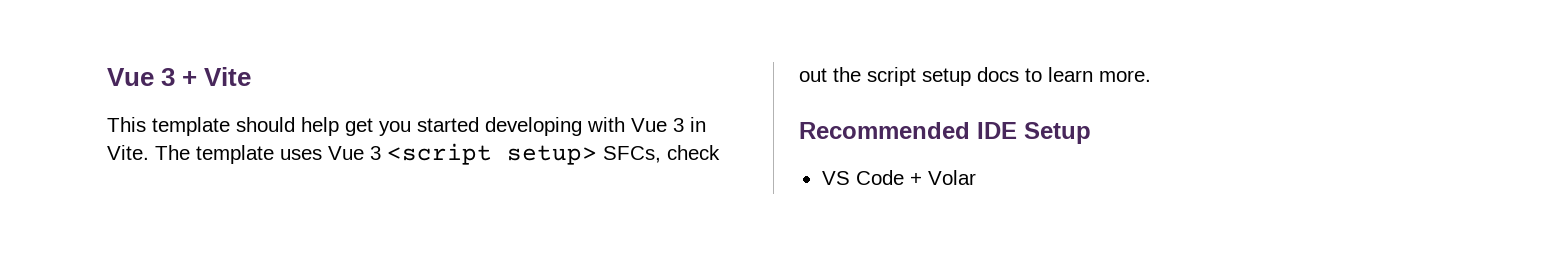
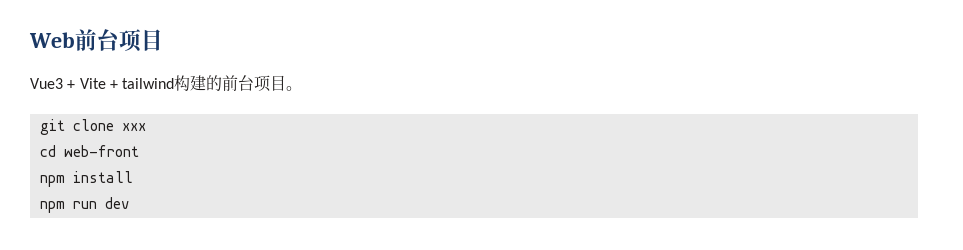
- Vue 3 + Vite
- This template should help get you started developing with Vue 3 in Vite. The template uses Vue 3 <script setup> SFCs, check out the script setup docs to learn more.
- Recommended IDE Setup
- VS Code + Volar
+ Web前台项目
+ Vue3 + Vite + tailwind构建的前台项目。
+ git clone xxx
+ cd web-front
+ npm install
+ npm run dev

